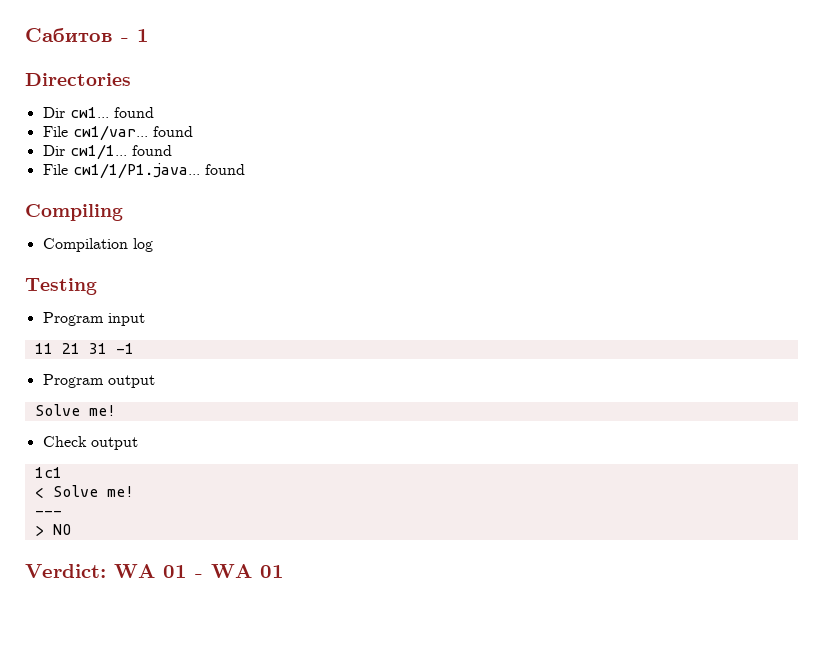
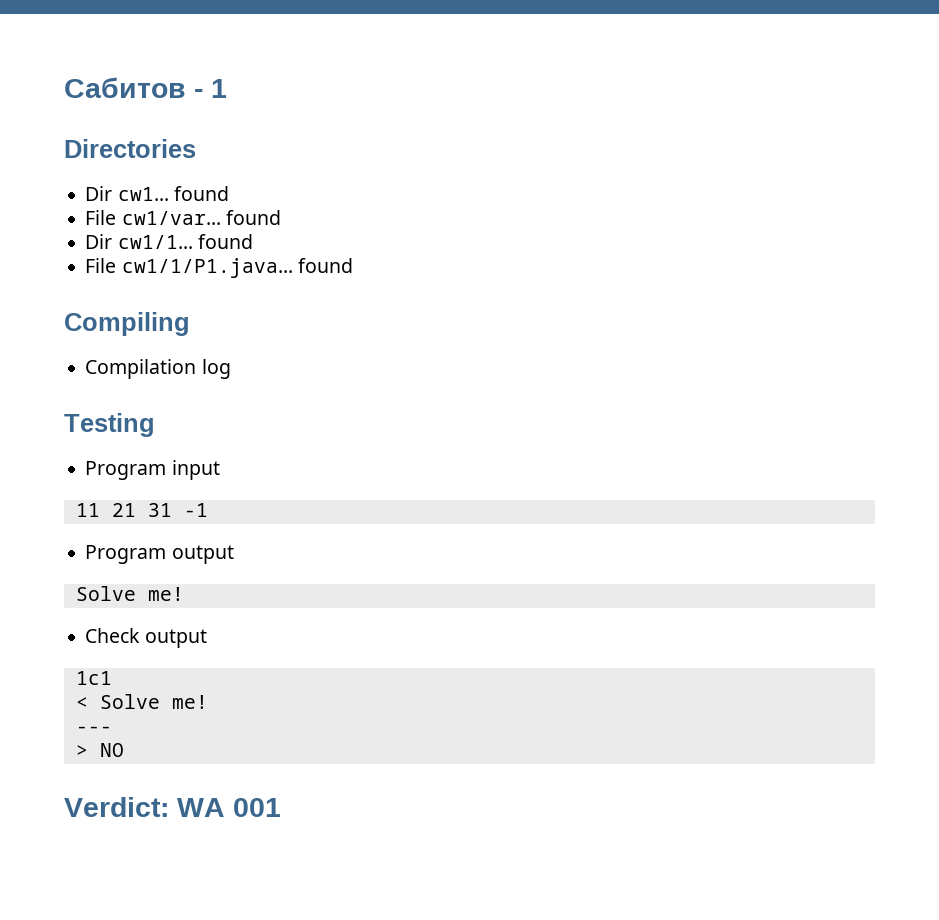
- Verdict: WA 01 - WA 01
+ Verdict: WA 001

